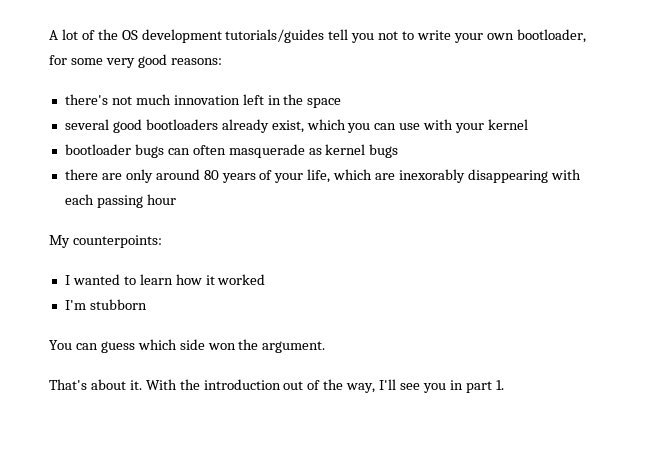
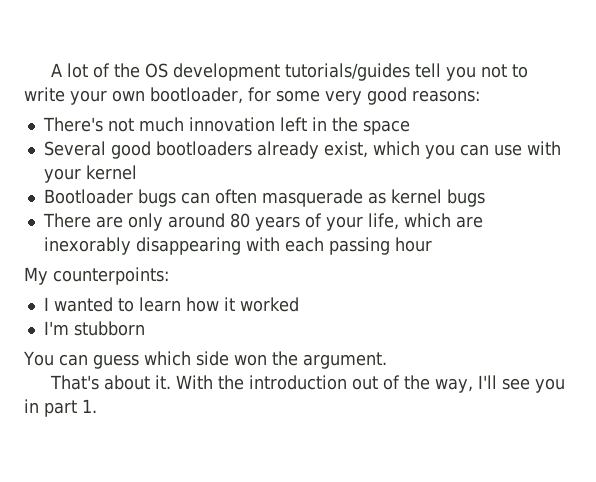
- there's not much innovation left in the space
+ There's not much innovation left in the space
- several good bootloaders already exist, which you can use with your kernel
+ Several good bootloaders already exist, which you can use with your kernel
- bootloader bugs can often masquerade as kernel bugs
+ Bootloader bugs can often masquerade as kernel bugs
- there are only around 80 years of your life, which are inexorably disappearing with each passing hour
+ There are only around 80 years of your life, which are inexorably disappearing with each passing hour

